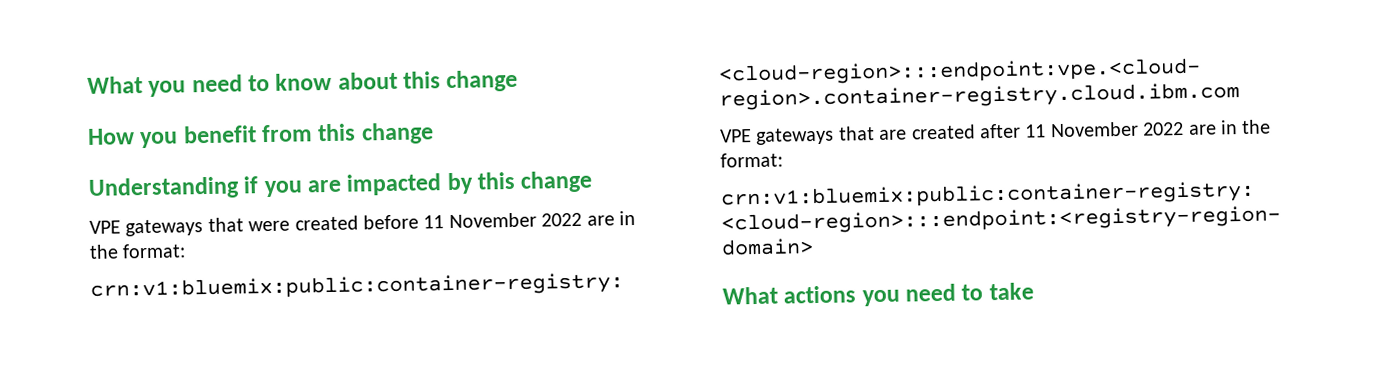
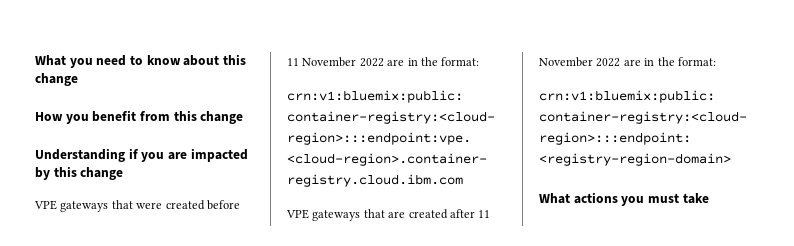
- What actions you need to take
+ What actions you must take

